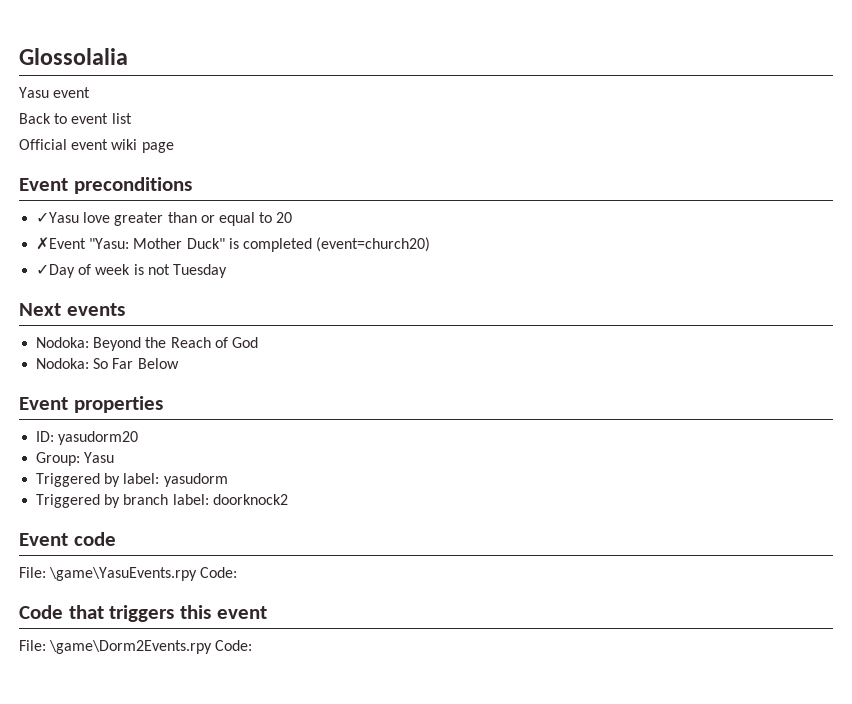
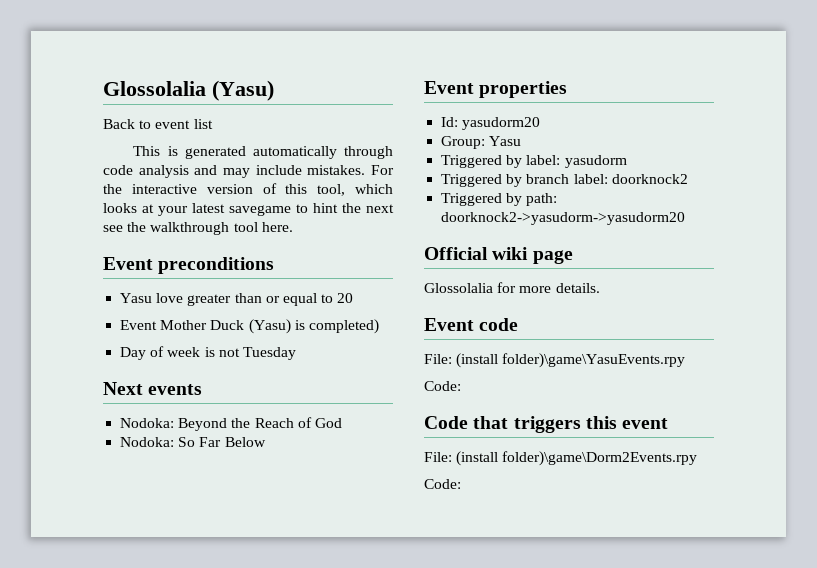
- Glossolalia
- Yasu event
+ Glossolalia (Yasu)
- Official event wiki page
+ This is generated automatically through code analysis and may include mistakes. For the interactive version of this tool, which looks at your latest savegame to hint the next see the walkthrough tool here.
- ✓Yasu love greater than or equal to 20
+ Yasu love greater than or equal to 20
- ✗Event "Yasu: Mother Duck" is completed (event=church20)
- ✓Day of week is not Tuesday
+ Event Mother Duck (Yasu) is completed)
+ Day of week is not Tuesday
- ID: yasudorm20
+ Id: yasudorm20
+ Triggered by path: doorknock2->yasudorm->yasudorm20
+ Official wiki page
+ Glossolalia for more details.
- File: \game\YasuEvents.rpy Code:
+ File: (install folder)\game\YasuEvents.rpy
+ Code:
- File: \game\Dorm2Events.rpy Code:
+ File: (install folder)\game\Dorm2Events.rpy
+ Code:

